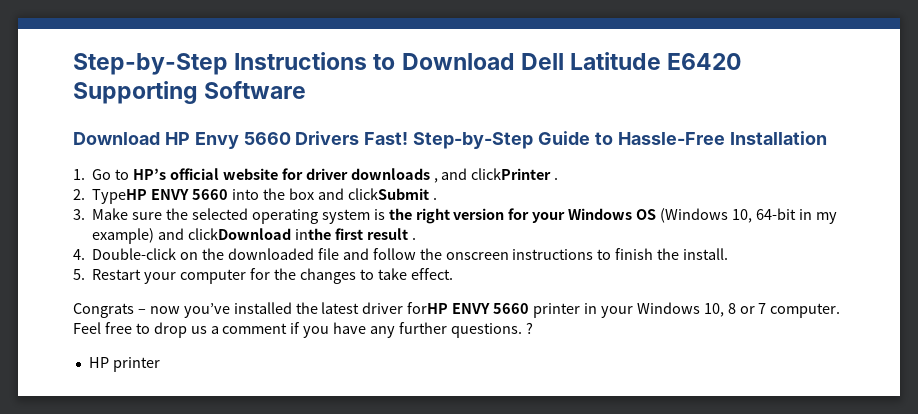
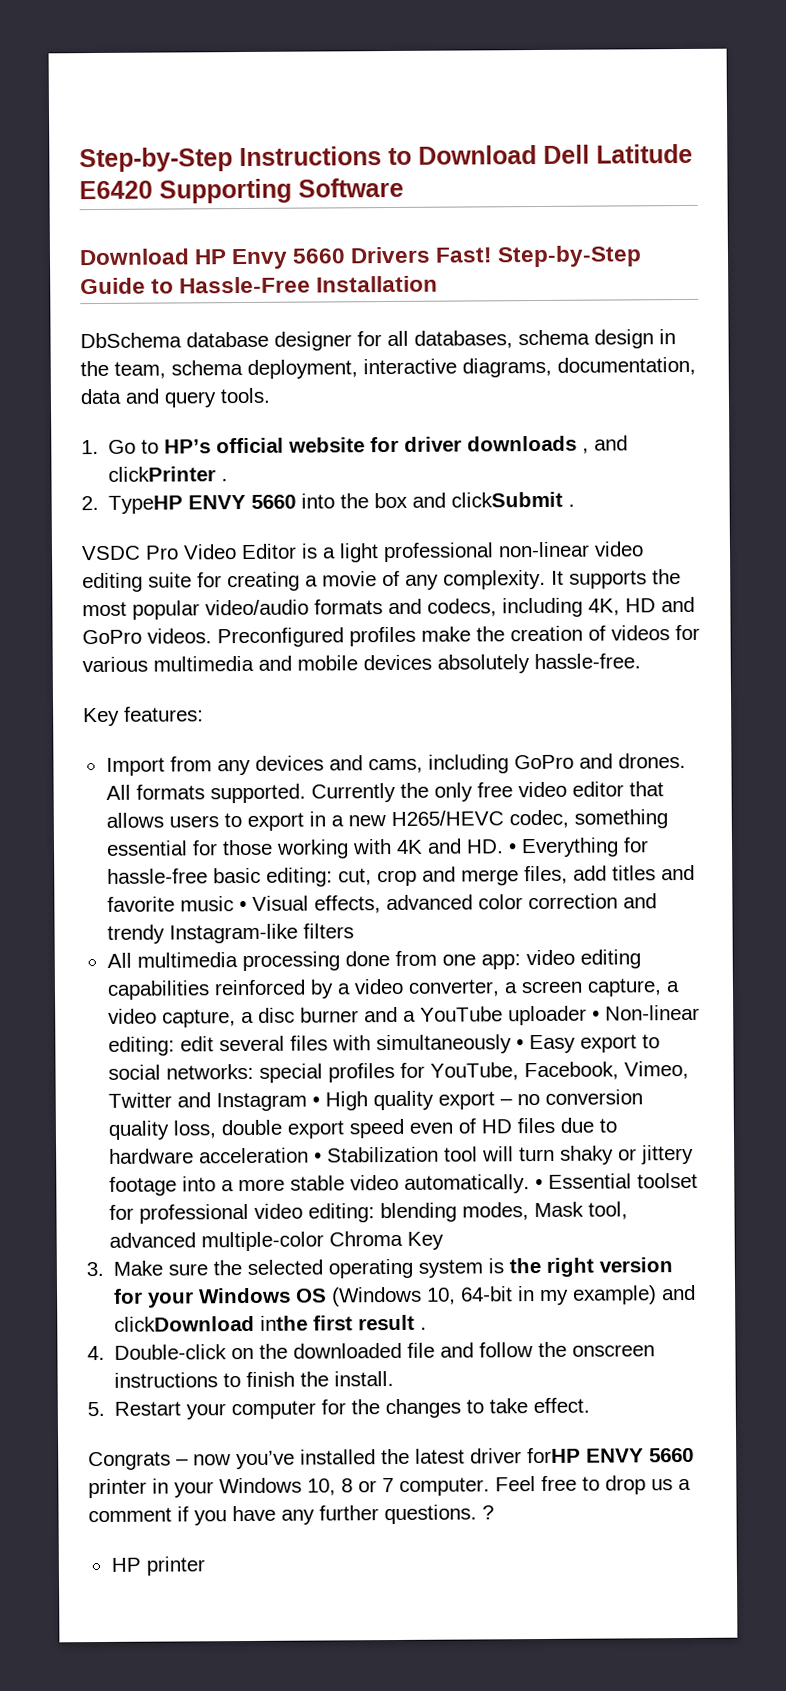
+ DbSchema database designer for all databases, schema design in the team, schema deployment, interactive diagrams, documentation, data and query tools.
+ VSDC Pro Video Editor is a light professional non-linear video editing suite for creating a movie of any complexity. It supports the most popular video/audio formats and codecs, including 4K, HD and GoPro videos. Preconfigured profiles make the creation of videos for various multimedia and mobile devices absolutely hassle-free.
+ Key features:
+ Import from any devices and cams, including GoPro and drones. All formats supported. Сurrently the only free video editor that allows users to export in a new H265/HEVC codec, something essential for those working with 4K and HD. • Everything for hassle-free basic editing: cut, crop and merge files, add titles and favorite music • Visual effects, advanced color correction and trendy Instagram-like filters
+ All multimedia processing done from one app: video editing capabilities reinforced by a video converter, a screen capture, a video capture, a disc burner and a YouTube uploader • Non-linear editing: edit several files with simultaneously • Easy export to social networks: special profiles for YouTube, Facebook, Vimeo, Twitter and Instagram • High quality export – no conversion quality loss, double export speed even of HD files due to hardware acceleration • Stabilization tool will turn shaky or jittery footage into a more stable video automatically. • Essential toolset for professional video editing: blending modes, Mask tool, advanced multiple-color Chroma Key

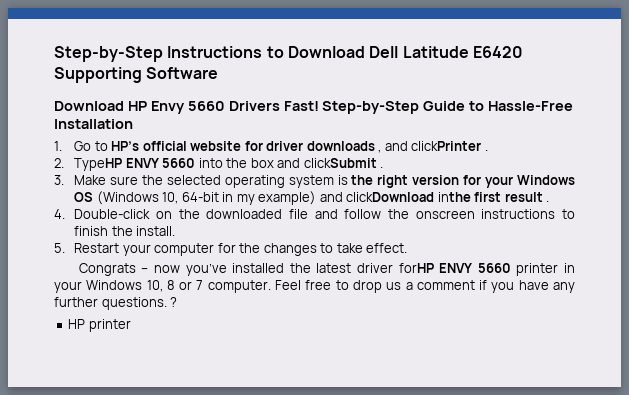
- DbSchema database designer for all databases, schema design in the team, schema deployment, interactive diagrams, documentation, data and query tools.
- VSDC Pro Video Editor is a light professional non-linear video editing suite for creating a movie of any complexity. It supports the most popular video/audio formats and codecs, including 4K, HD and GoPro videos. Preconfigured profiles make the creation of videos for various multimedia and mobile devices absolutely hassle-free.
- Key features:
- Import from any devices and cams, including GoPro and drones. All formats supported. Сurrently the only free video editor that allows users to export in a new H265/HEVC codec, something essential for those working with 4K and HD. • Everything for hassle-free basic editing: cut, crop and merge files, add titles and favorite music • Visual effects, advanced color correction and trendy Instagram-like filters
- All multimedia processing done from one app: video editing capabilities reinforced by a video converter, a screen capture, a video capture, a disc burner and a YouTube uploader • Non-linear editing: edit several files with simultaneously • Easy export to social networks: special profiles for YouTube, Facebook, Vimeo, Twitter and Instagram • High quality export – no conversion quality loss, double export speed even of HD files due to hardware acceleration • Stabilization tool will turn shaky or jittery footage into a more stable video automatically. • Essential toolset for professional video editing: blending modes, Mask tool, advanced multiple-color Chroma Key

